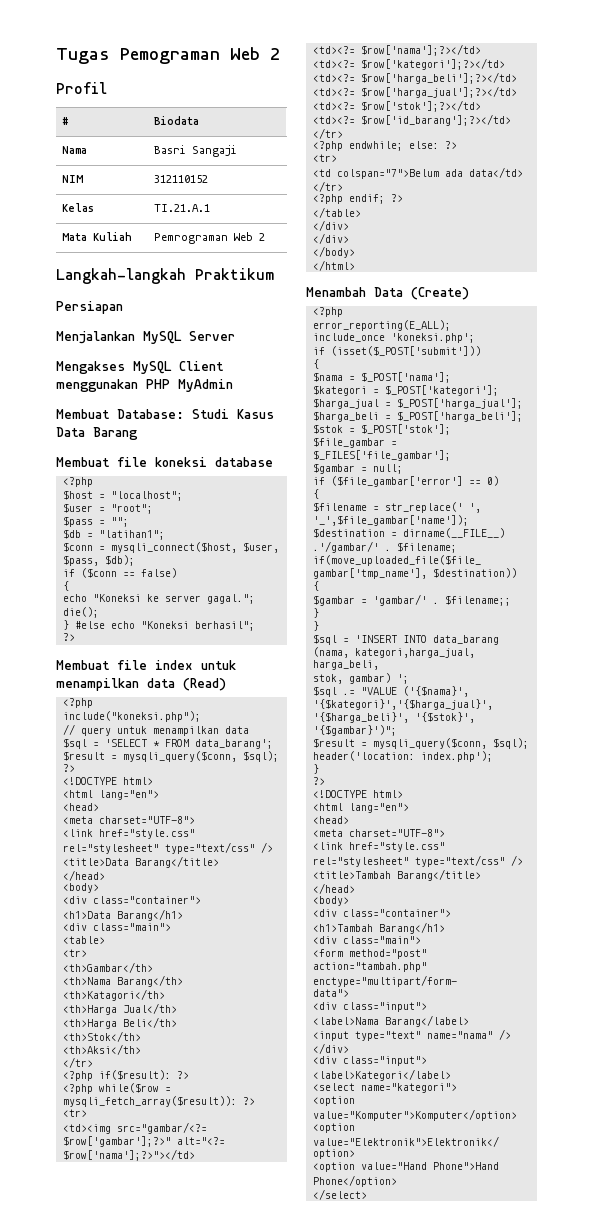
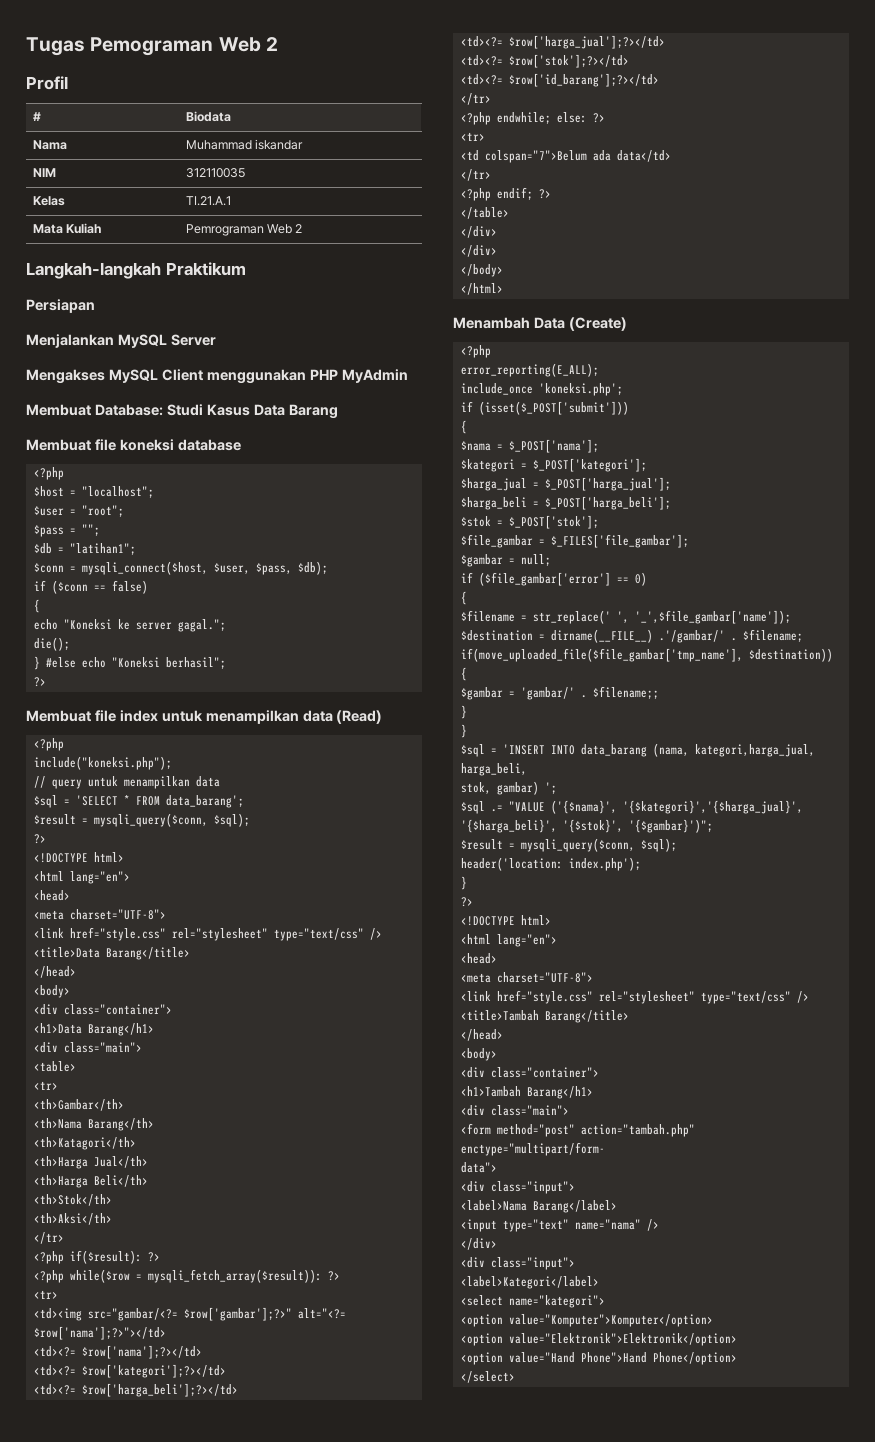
- Nama | Basri Sangaji
+ Nama | Muhammad iskandar
- NIM | 312110152
+ NIM | 312110035

